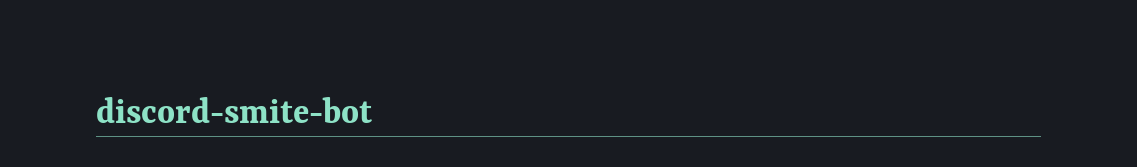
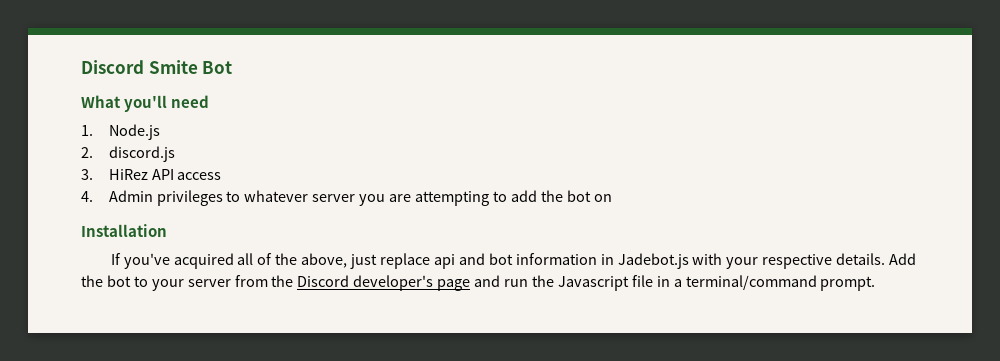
- discord-smite-bot
+ Discord Smite Bot
+ What you'll need
+ 1. Node.js
+ 2. discord.js
+ 3. HiRez API access
+ 4. Admin privileges to whatever server you are attempting to add the bot on
+ Installation
+ If you've acquired all of the above, just replace api and bot information in Jadebot.js with your respective details. Add the bot to your server from the Discord developer's page and run the Javascript file in a terminal/command prompt.

